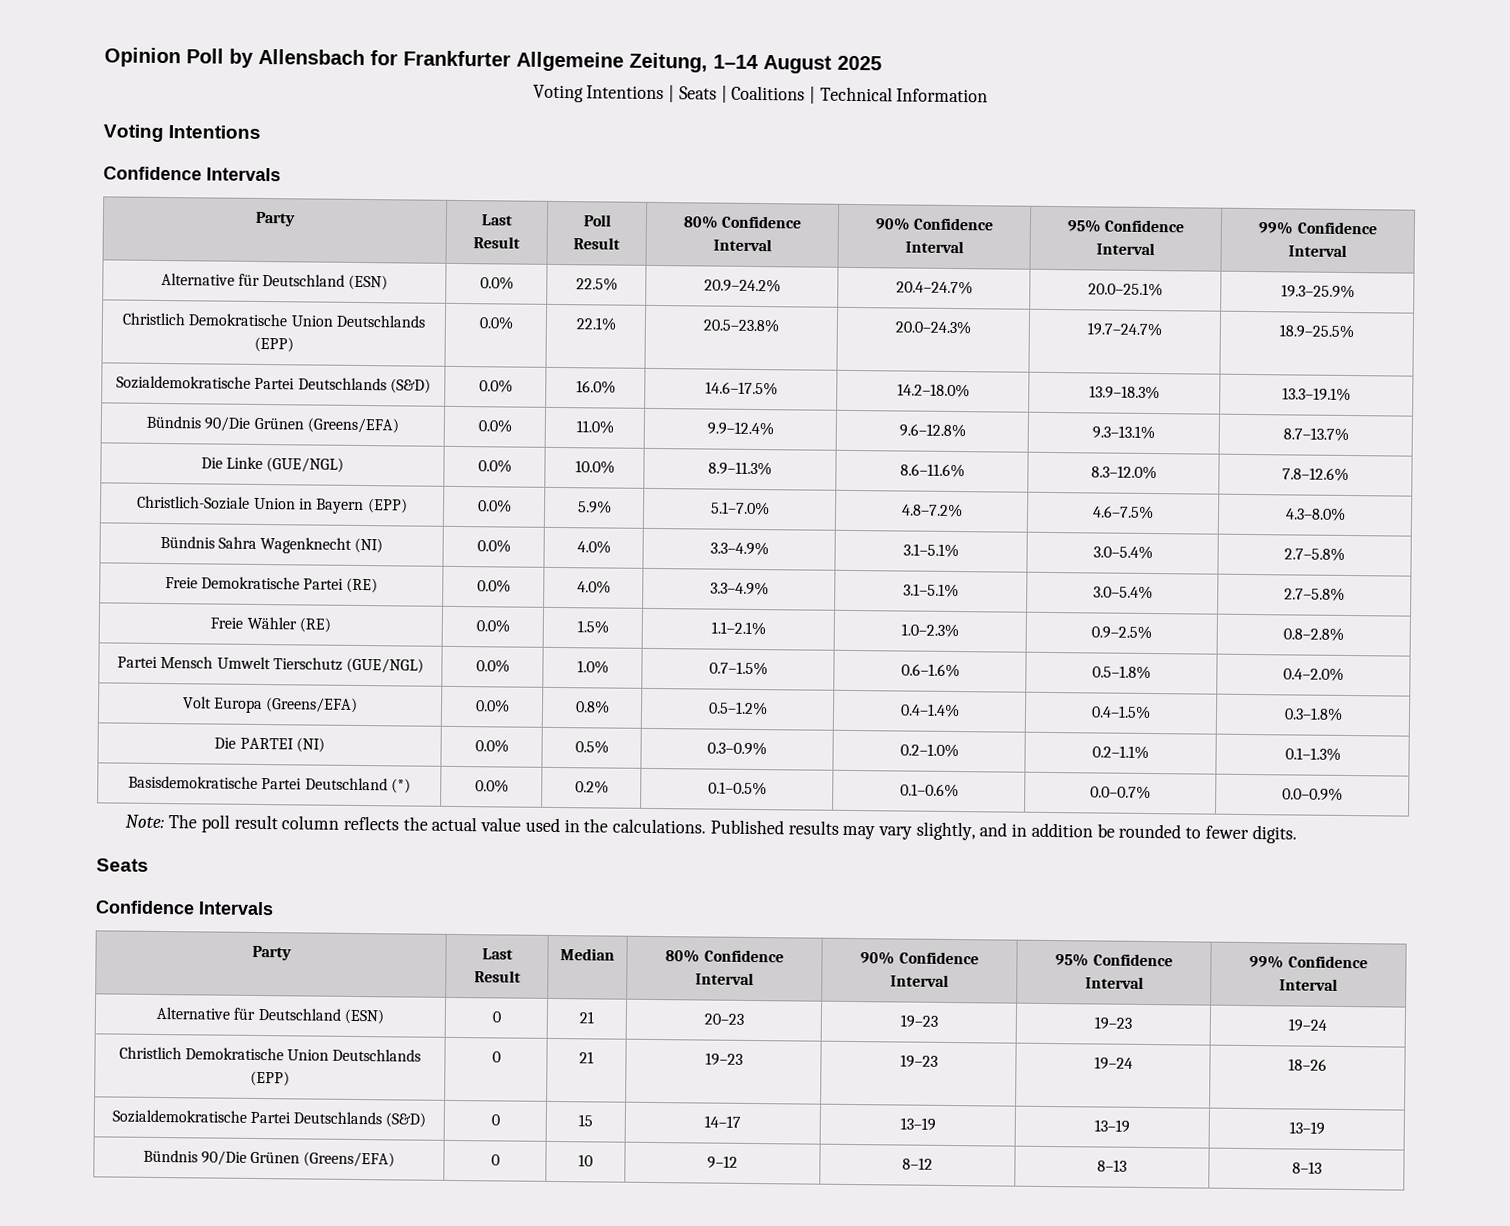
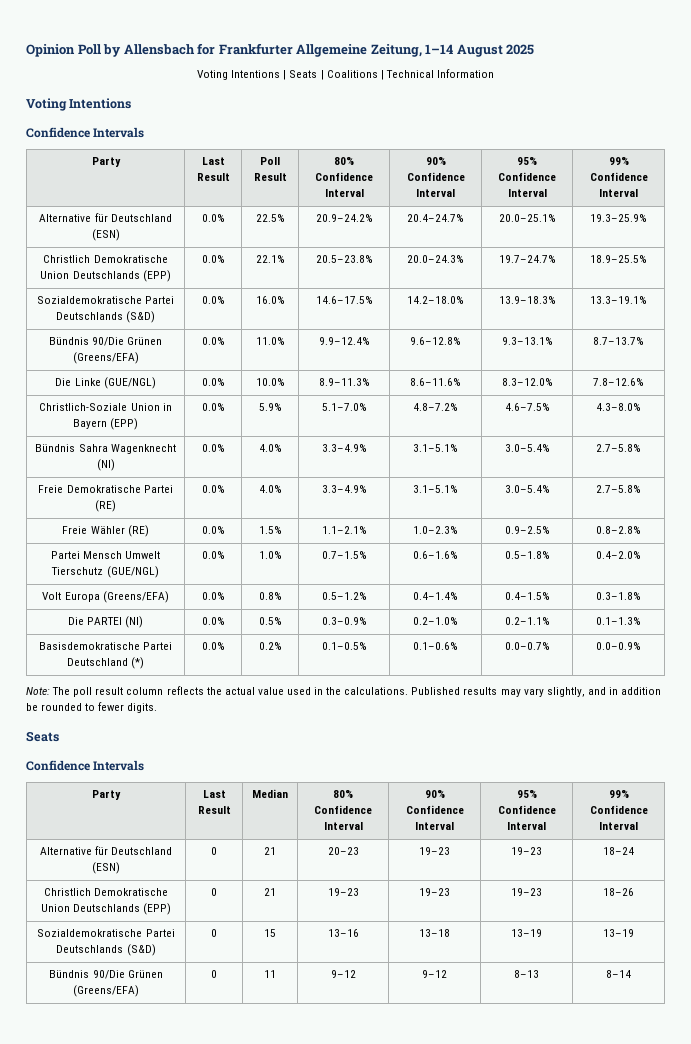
- Alternative für Deutschland (ESN) | 0 | 21 | 20–23 | 19–23 | 19–23 | 19–24
+ Alternative für Deutschland (ESN) | 0 | 21 | 20–23 | 19–23 | 19–23 | 18–24
- Christlich Demokratische Union Deutschlands (EPP) | 0 | 21 | 19–23 | 19–23 | 19–24 | 18–26
+ Christlich Demokratische Union Deutschlands (EPP) | 0 | 21 | 19–23 | 19–23 | 19–23 | 18–26
- Sozialdemokratische Partei Deutschlands (S&D) | 0 | 15 | 14–17 | 13–19 | 13–19 | 13–19
+ Sozialdemokratische Partei Deutschlands (S&D) | 0 | 15 | 13–16 | 13–18 | 13–19 | 13–19
- Bündnis 90/Die Grünen (Greens/EFA) | 0 | 10 | 9–12 | 8–12 | 8–13 | 8–13
+ Bündnis 90/Die Grünen (Greens/EFA) | 0 | 11 | 9–12 | 9–12 | 8–13 | 8–14

